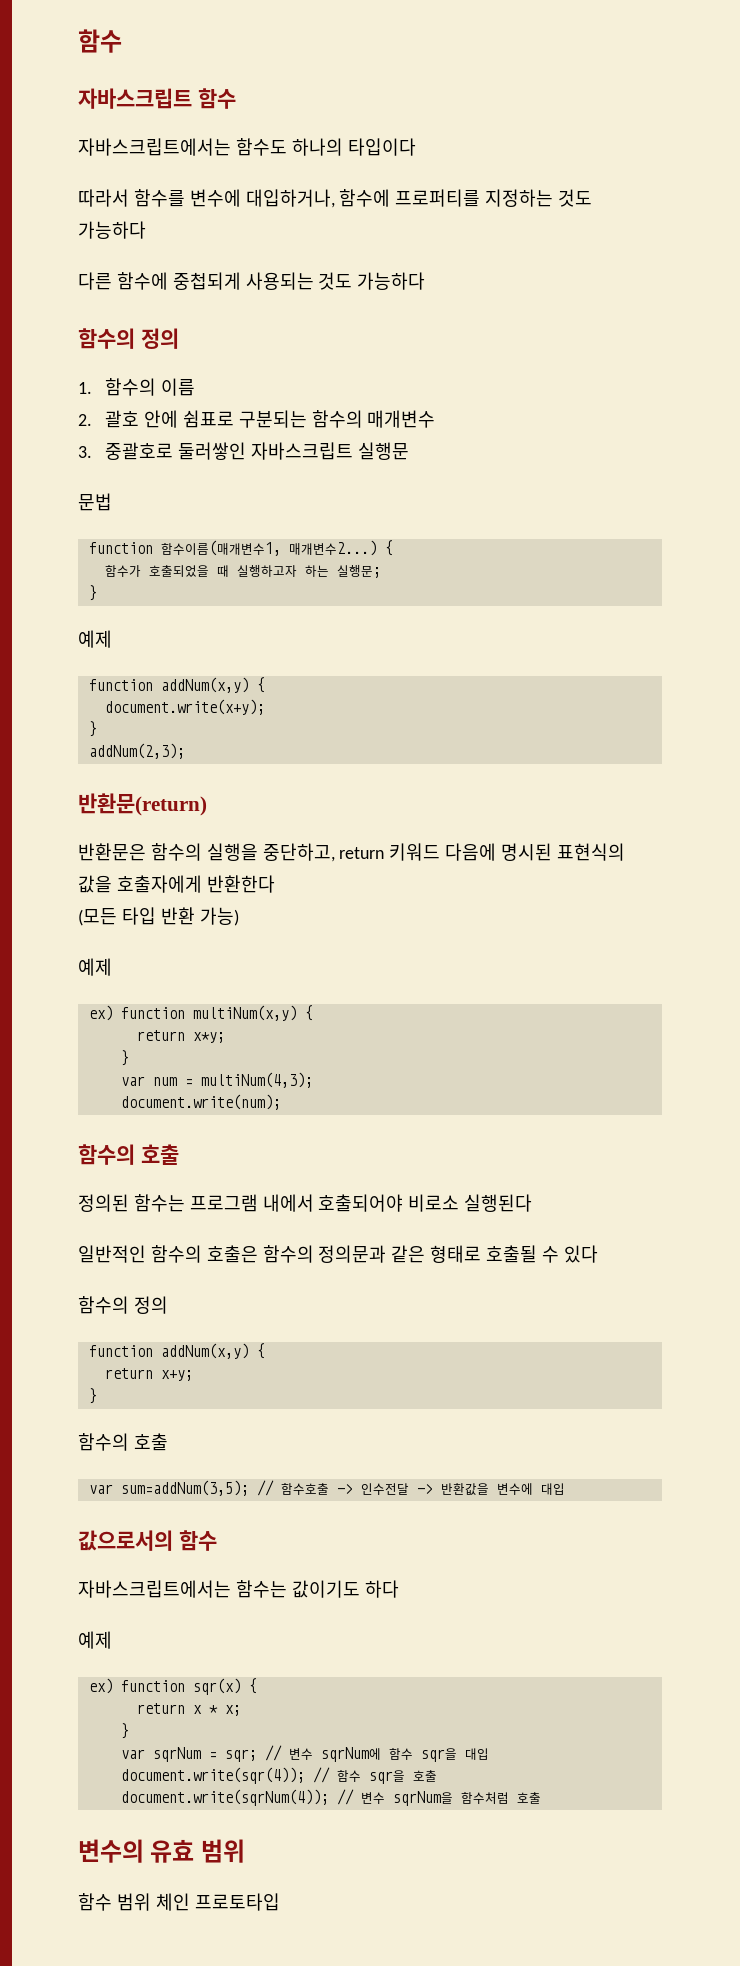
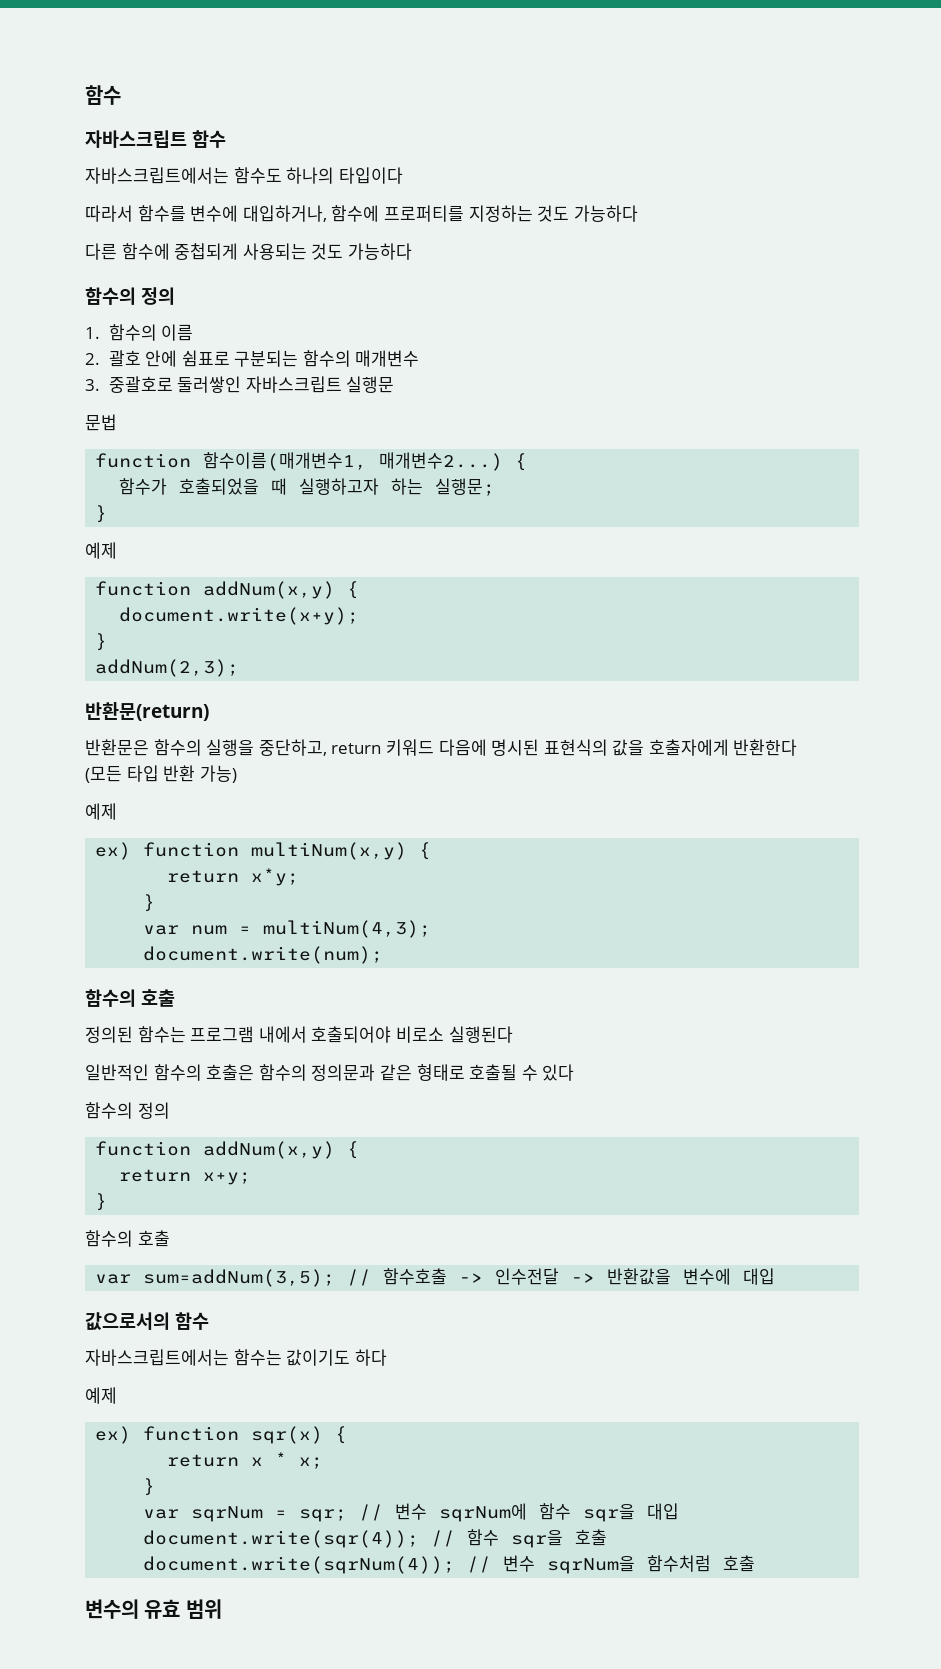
- 함수 범위 체인 프로토타입

